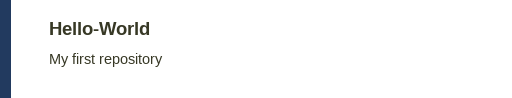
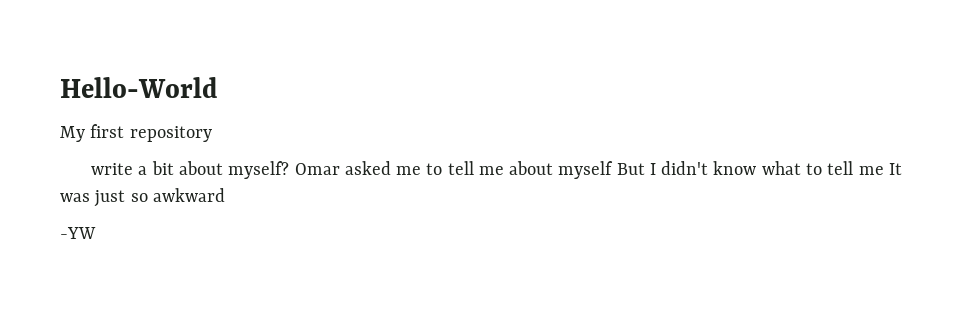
+ write a bit about myself? Omar asked me to tell me about myself But I didn't know what to tell me It was just so awkward
+ -YW

